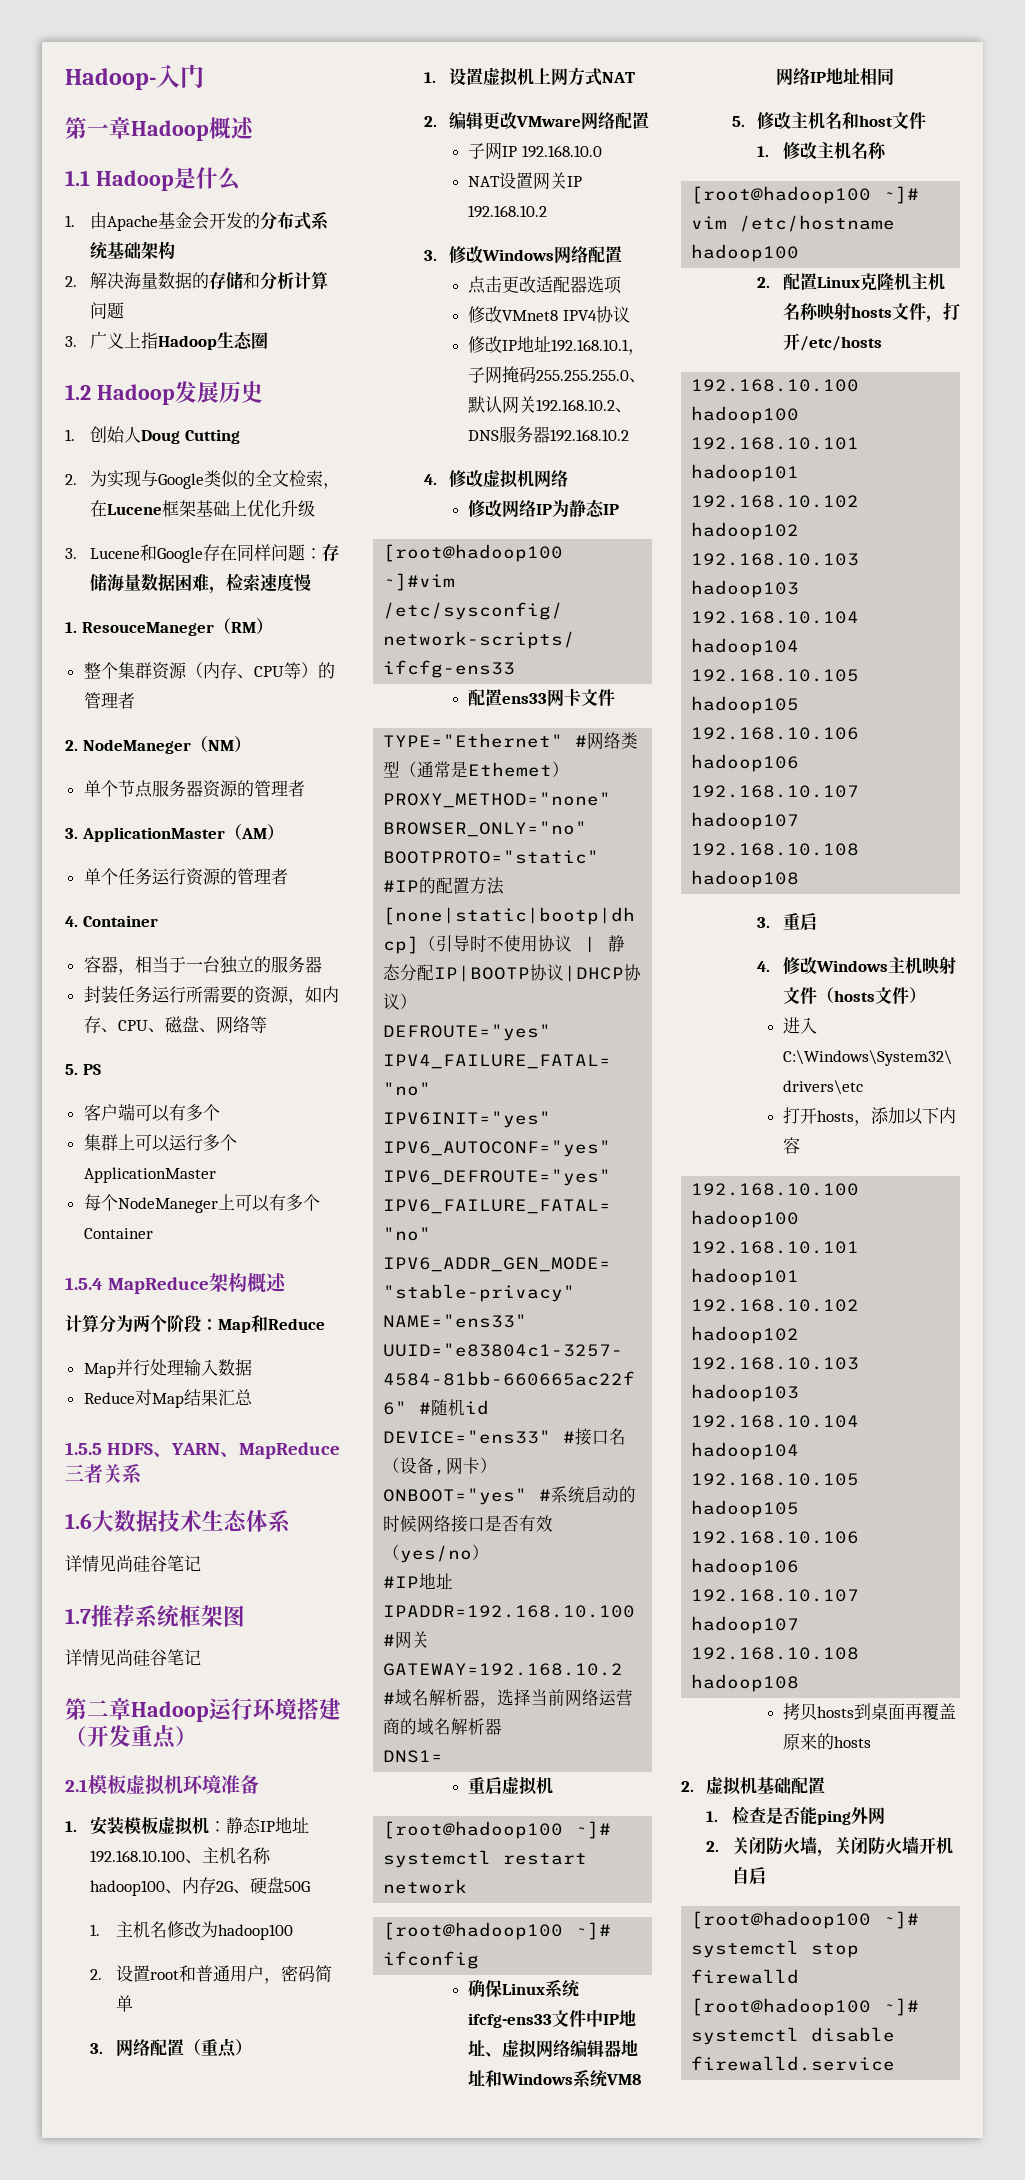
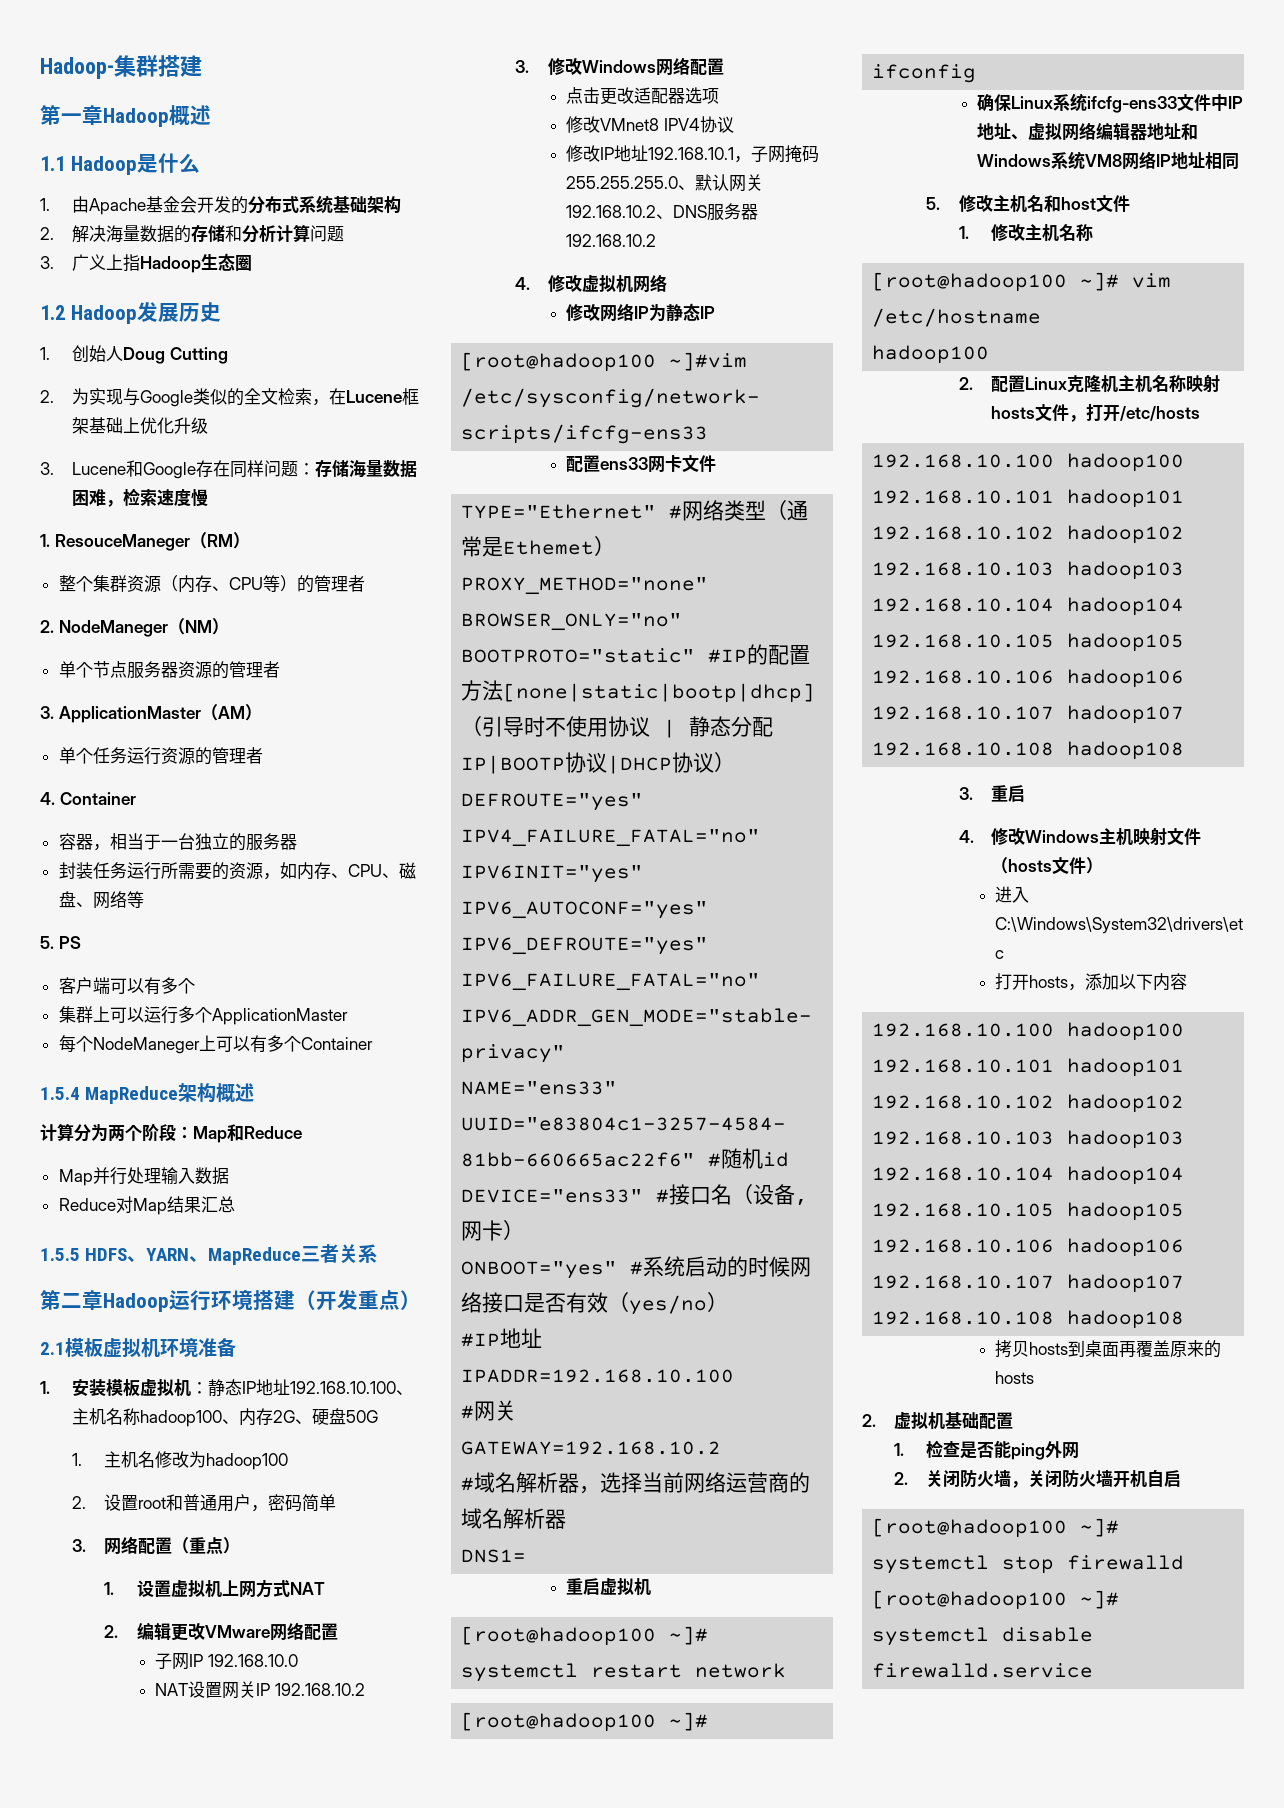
- Hadoop-入门
+ Hadoop-集群搭建
- 1.6大数据技术生态体系
- 详情见尚硅谷笔记
- 1.7推荐系统框架图
- 详情见尚硅谷笔记

